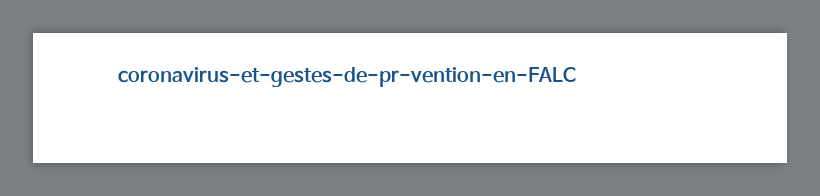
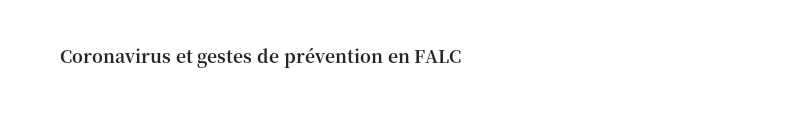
- coronavirus-et-gestes-de-pr-vention-en-FALC
+ Coronavirus et gestes de prévention en FALC

